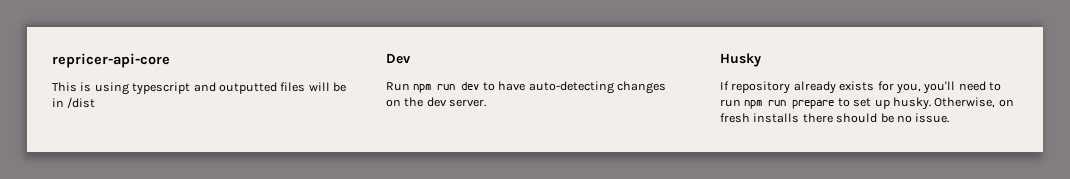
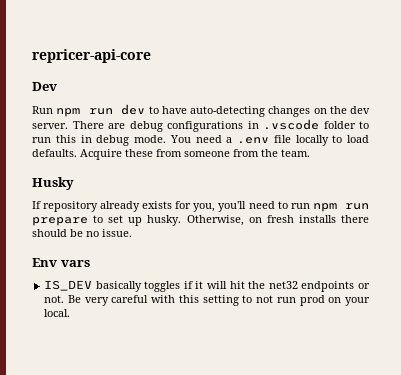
- This is using typescript and outputted files will be in /dist
+ There are debug configurations in .vscode folder to run this in debug mode. You need a .env file locally to load defaults. Acquire these from someone from the team.
+ Env vars
+ IS_DEV basically toggles if it will hit the net32 endpoints or not. Be very careful with this setting to not run prod on your local.

